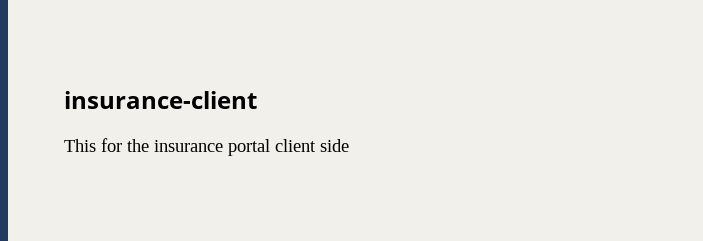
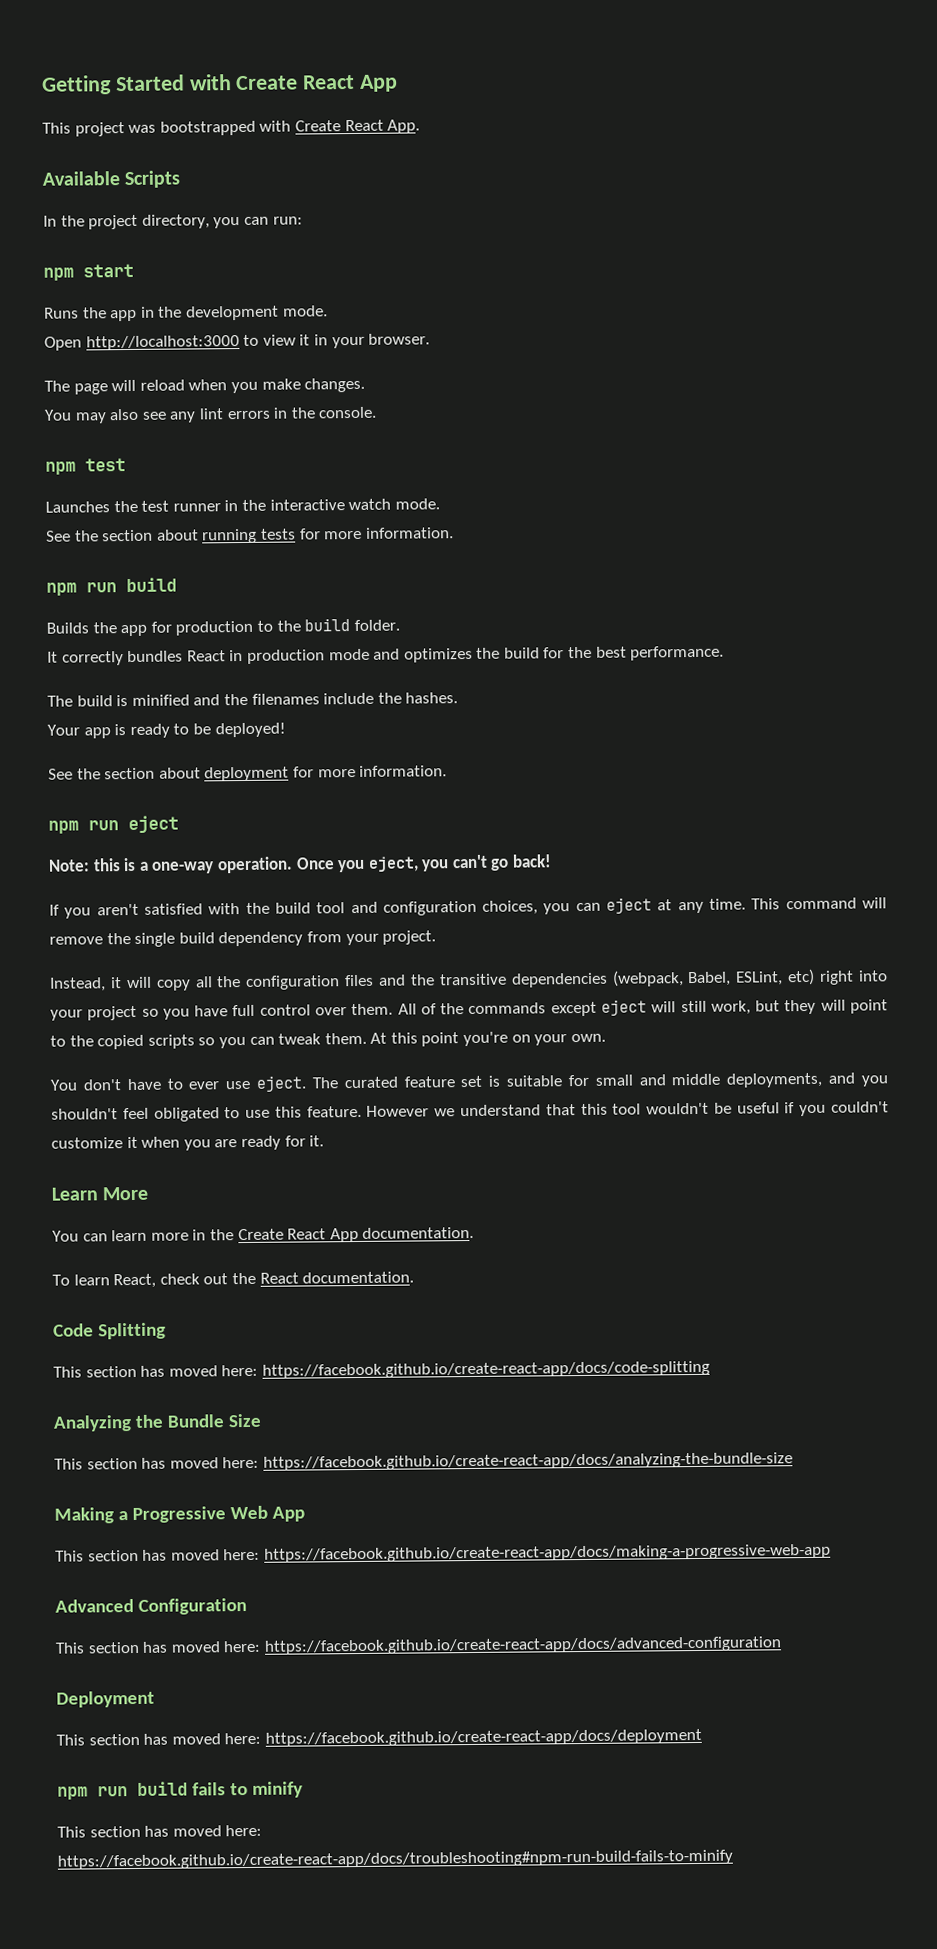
- insurance-client
- This for the insurance portal client side
+ Getting Started with Create React App
+ This project was bootstrapped with Create React App.
+ Available Scripts
+ In the project directory, you can run:
+ npm start
+ Runs the app in the development mode.
+ Open http://localhost:3000 to view it in your browser.
+ The page will reload when you make changes.
+ You may also see any lint errors in the console.
+ npm test
+ Launches the test runner in the interactive watch mode.
+ See the section about running tests for more information.
+ npm run build
+ Builds the app for production to the build folder.
+ It correctly bundles React in production mode and optimizes the build for the best performance.
+ The build is minified and the filenames include the hashes.
+ Your app is ready to be deployed!
+ See the section about deployment for more information.
+ npm run eject
+ Note: this is a one-way operation. Once you eject, you can't go back!
+ If you aren't satisfied with the build tool and configuration choices, you can eject at any time. This command will remove the single build dependency from your project.
+ Instead, it will copy all the configuration files and the transitive dependencies (webpack, Babel, ESLint, etc) right into your project so you have full control over them. All of the commands except eject will still work, but they will point to the copied scripts so you can tweak them. At this point you're on your own.
+ You don't have to ever use eject. The curated feature set is suitable for small and middle deployments, and you shouldn't feel obligated to use this feature. However we understand that this tool wouldn't be useful if you couldn't customize it when you are ready for it.
+ Learn More
+ You can learn more in the Create React App documentation.
+ To learn React, check out the React documentation.
+ Code Splitting
+ This section has moved here: https://facebook.github.io/create-react-app/docs/code-splitting
+ Analyzing the Bundle Size
+ This section has moved here: https://facebook.github.io/create-react-app/docs/analyzing-the-bundle-size
+ Making a Progressive Web App
+ This section has moved here: https://facebook.github.io/create-react-app/docs/making-a-progressive-web-app
+ Advanced Configuration
+ This section has moved here: https://facebook.github.io/create-react-app/docs/advanced-configuration
+ Deployment
+ This section has moved here: https://facebook.github.io/create-react-app/docs/deployment
+ npm run build fails to minify
+ This section has moved here: https://facebook.github.io/create-react-app/docs/troubleshooting#npm-run-build-fails-to-minify

